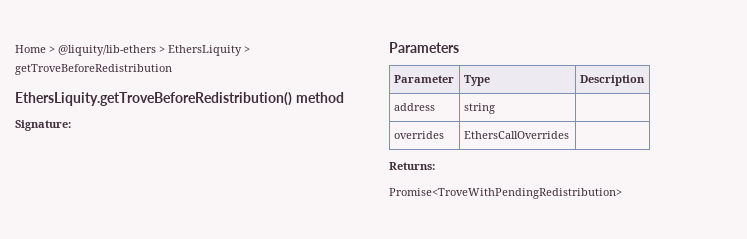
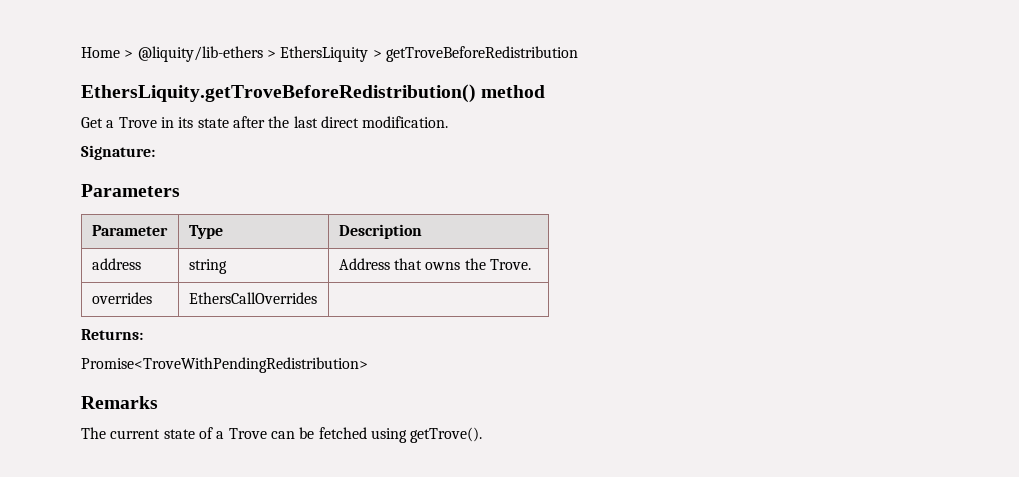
+ Get a Trove in its state after the last direct modification.
- address | string |
+ address | string | Address that owns the Trove.
+ Remarks
+ The current state of a Trove can be fetched using getTrove().

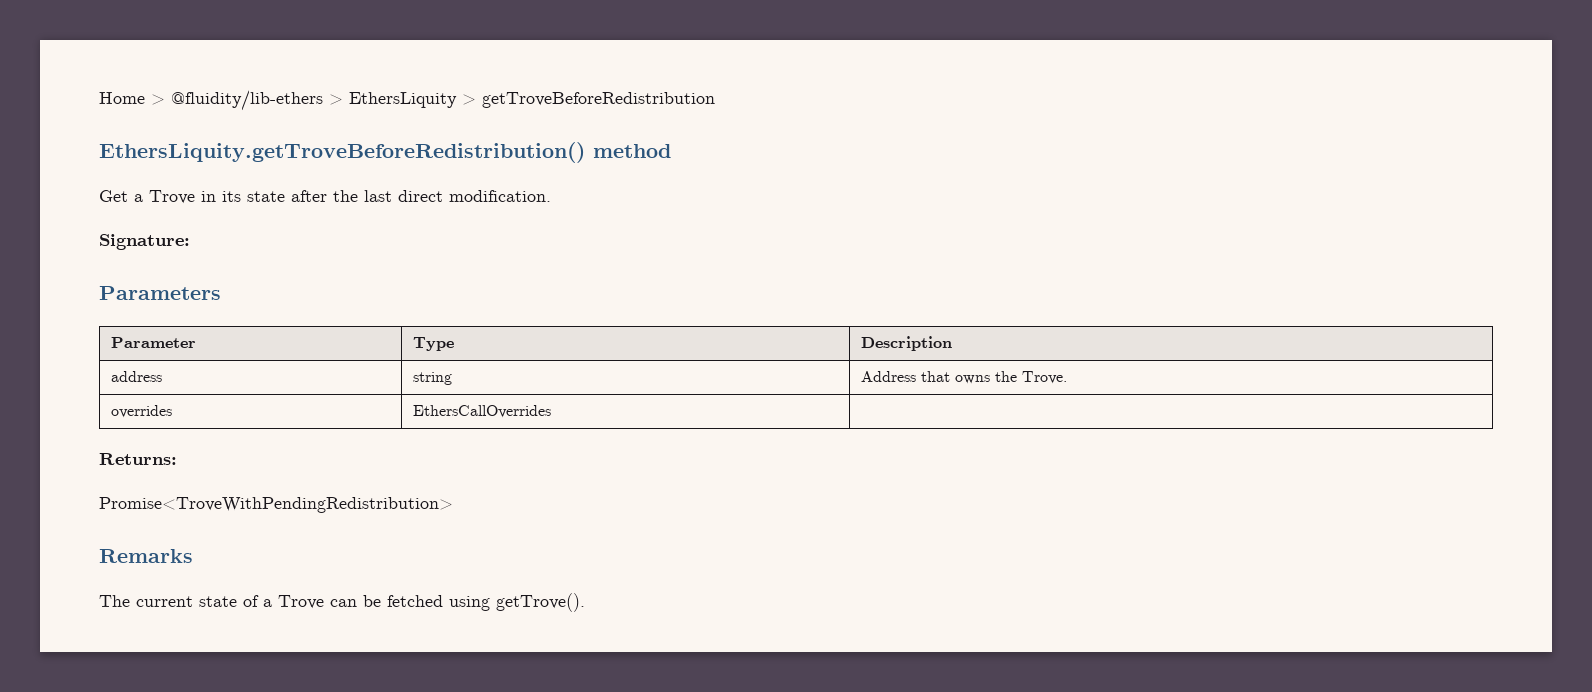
- Home > @liquity/lib-ethers > EthersLiquity > getTroveBeforeRedistribution
+ Home > @fluidity/lib-ethers > EthersLiquity > getTroveBeforeRedistribution

